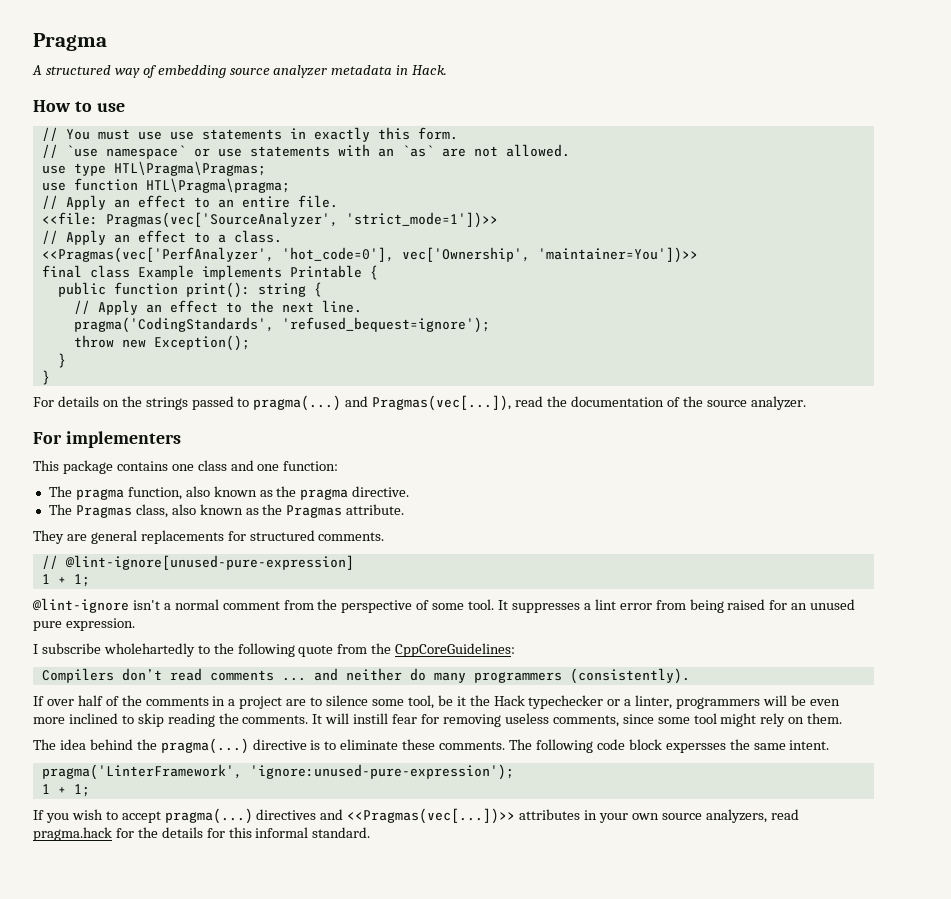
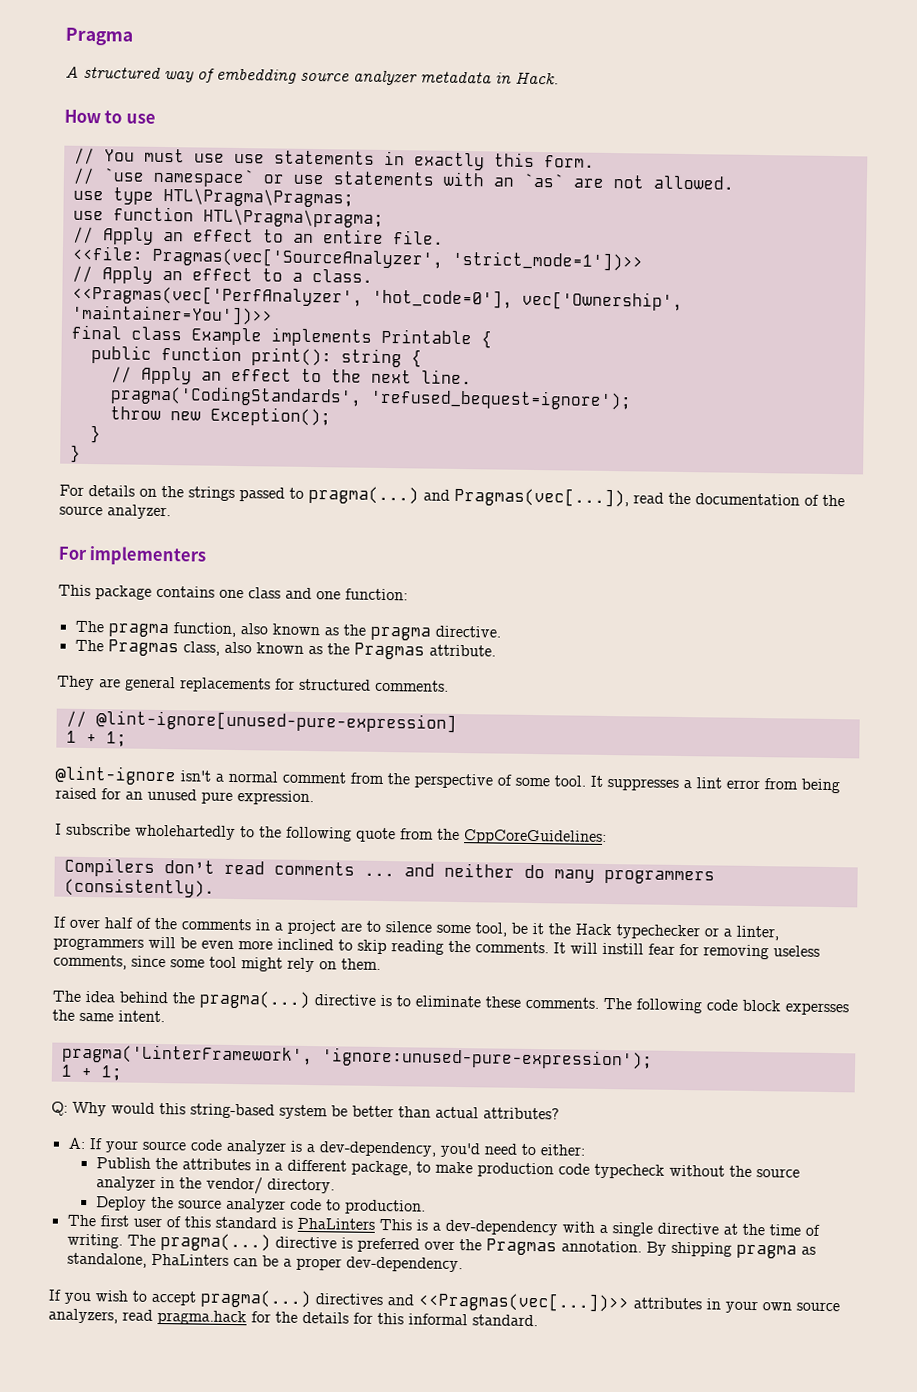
+ Q: Why would this string-based system be better than actual attributes?
+ A: If your source code analyzer is a dev-dependency, you'd need to either:
+ Publish the attributes in a different package, to make production code typecheck without the source analyzer in the vendor/ directory.
+ Deploy the source analyzer code to production.
+ The first user of this standard is PhaLinters This is a dev-dependency with a single directive at the time of writing. The pragma(...) directive is preferred over the Pragmas annotation. By shipping pragma as standalone, PhaLinters can be a proper dev-dependency.

